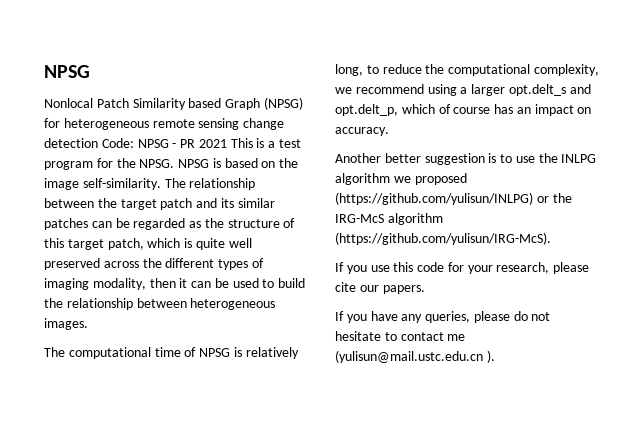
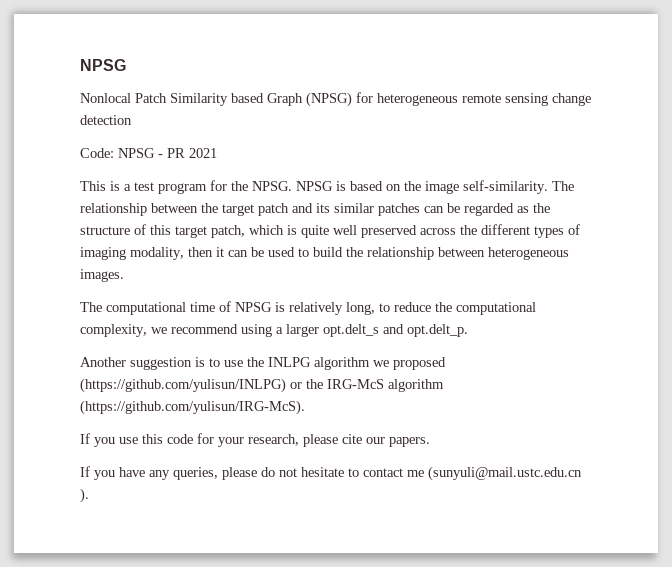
- Nonlocal Patch Similarity based Graph (NPSG) for heterogeneous remote sensing change detection Code: NPSG - PR 2021 This is a test program for the NPSG.
+ Nonlocal Patch Similarity based Graph (NPSG) for heterogeneous remote sensing change detection
+ Code: NPSG - PR 2021
+ This is a test program for the NPSG.
- The computational time of NPSG is relatively long, to reduce the computational complexity, we recommend using a larger opt.delt_s and opt.delt_p, which of course has an impact on accuracy.
+ The computational time of NPSG is relatively long, to reduce the computational complexity, we recommend using a larger opt.delt_s and opt.delt_p.
- Another better suggestion is to use the INLPG algorithm we proposed (https://github.com/yulisun/INLPG) or the IRG-McS algorithm (https://github.com/yulisun/IRG-McS).
+ Another suggestion is to use the INLPG algorithm we proposed (https://github.com/yulisun/INLPG) or the IRG-McS algorithm (https://github.com/yulisun/IRG-McS).
- If you have any queries, please do not hesitate to contact me (yulisun@mail.ustc.edu.cn ).
+ If you have any queries, please do not hesitate to contact me (sunyuli@mail.ustc.edu.cn ).

